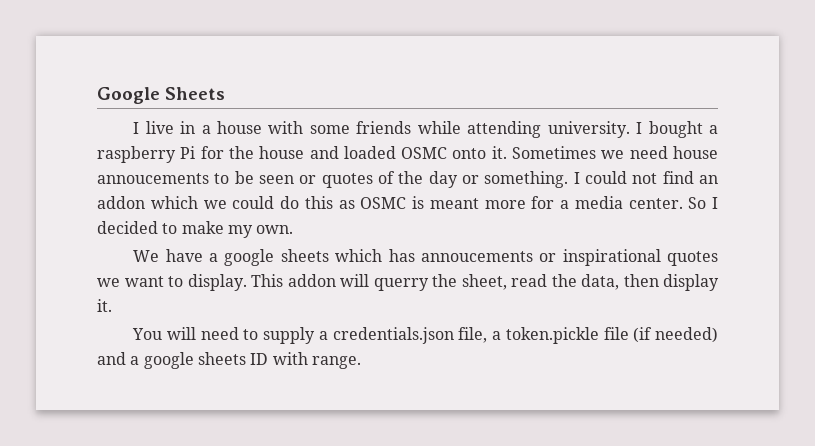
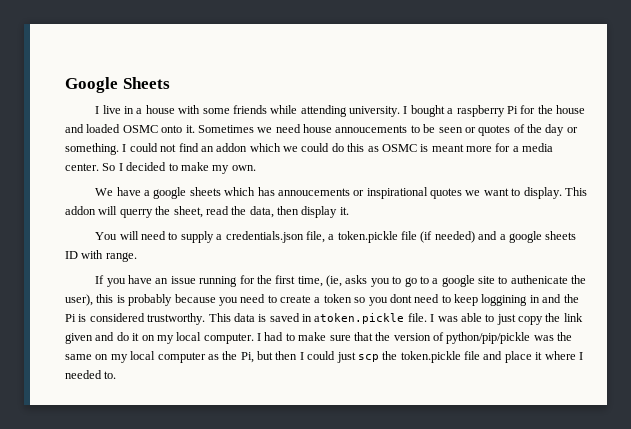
+ If you have an issue running for the first time, (ie, asks you to go to a google site to authenicate the user), this is probably because you need to create a token so you dont need to keep loggining in and the Pi is considered trustworthy. This data is saved in atoken.pickle file. I was able to just copy the link given and do it on my local computer. I had to make sure that the version of python/pip/pickle was the same on my local computer as the Pi, but then I could just scp the token.pickle file and place it where I needed to.

